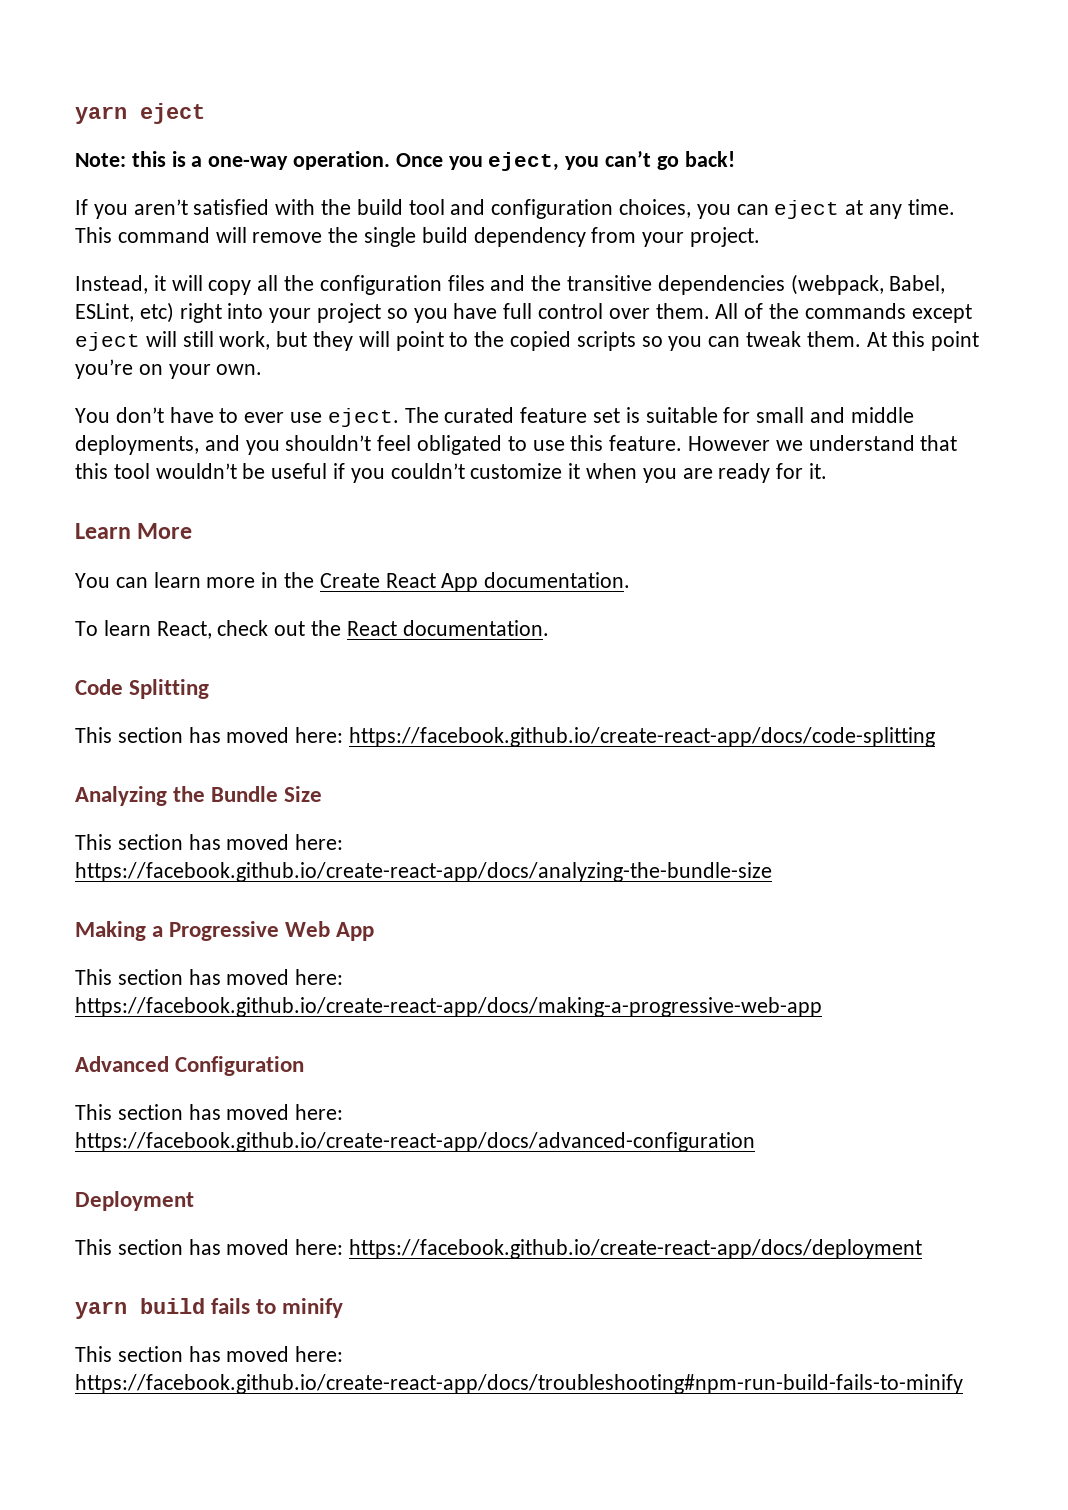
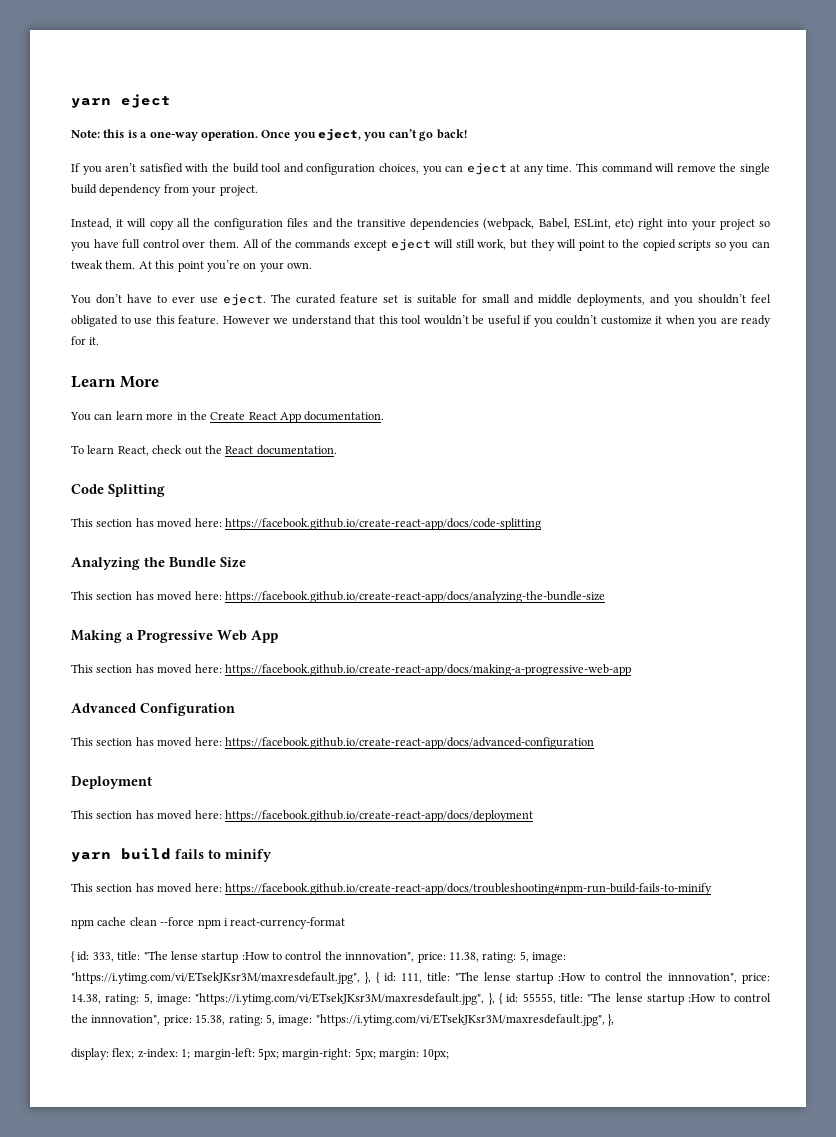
+ npm cache clean --force npm i react-currency-format
+ { id: 333, title: "The lense startup :How to control the innnovation", price: 11.38, rating: 5, image: "https://i.ytimg.com/vi/ETsekJKsr3M/maxresdefault.jpg", }, { id: 111, title: "The lense startup :How to control the innnovation", price: 14.38, rating: 5, image: "https://i.ytimg.com/vi/ETsekJKsr3M/maxresdefault.jpg", }, { id: 55555, title: "The lense startup :How to control the innnovation", price: 15.38, rating: 5, image: "https://i.ytimg.com/vi/ETsekJKsr3M/maxresdefault.jpg", },
+ display: flex; z-index: 1; margin-left: 5px; margin-right: 5px; margin: 10px;

